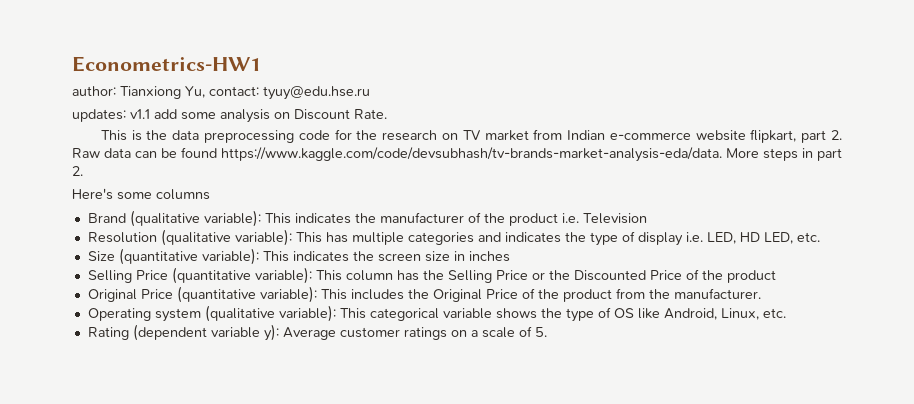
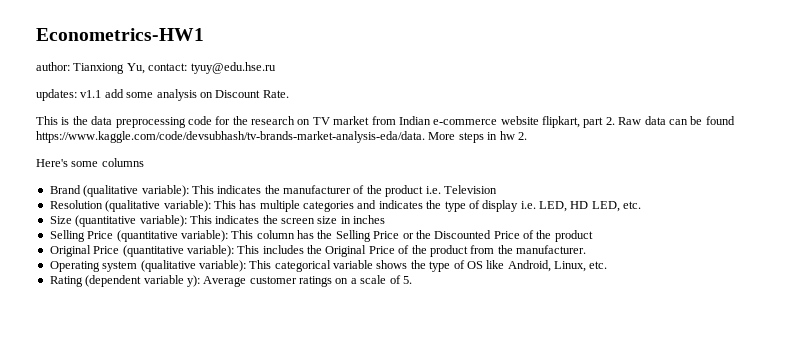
- This is the data preprocessing code for the research on TV market from Indian e-commerce website flipkart, part 2. Raw data can be found https://www.kaggle.com/code/devsubhash/tv-brands-market-analysis-eda/data. More steps in part 2.
+ This is the data preprocessing code for the research on TV market from Indian e-commerce website flipkart, part 2. Raw data can be found https://www.kaggle.com/code/devsubhash/tv-brands-market-analysis-eda/data. More steps in hw 2.

